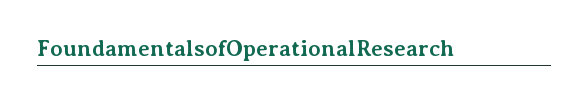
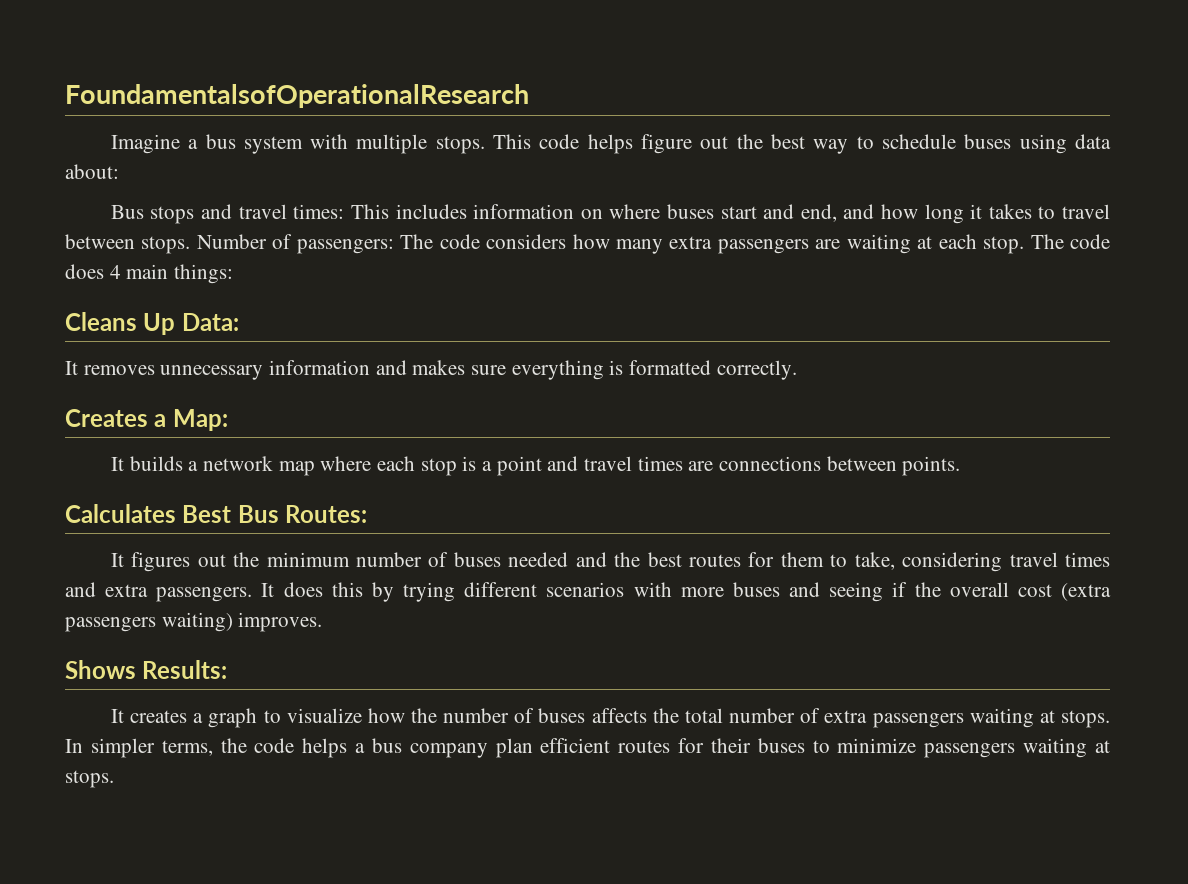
+ Imagine a bus system with multiple stops. This code helps figure out the best way to schedule buses using data about:
+ Bus stops and travel times: This includes information on where buses start and end, and how long it takes to travel between stops. Number of passengers: The code considers how many extra passengers are waiting at each stop. The code does 4 main things:
+ Cleans Up Data:
+ It removes unnecessary information and makes sure everything is formatted correctly.
+ Creates a Map:
+ It builds a network map where each stop is a point and travel times are connections between points.
+ Calculates Best Bus Routes:
+ It figures out the minimum number of buses needed and the best routes for them to take, considering travel times and extra passengers. It does this by trying different scenarios with more buses and seeing if the overall cost (extra passengers waiting) improves.
+ Shows Results:
+ It creates a graph to visualize how the number of buses affects the total number of extra passengers waiting at stops. In simpler terms, the code helps a bus company plan efficient routes for their buses to minimize passengers waiting at stops.

